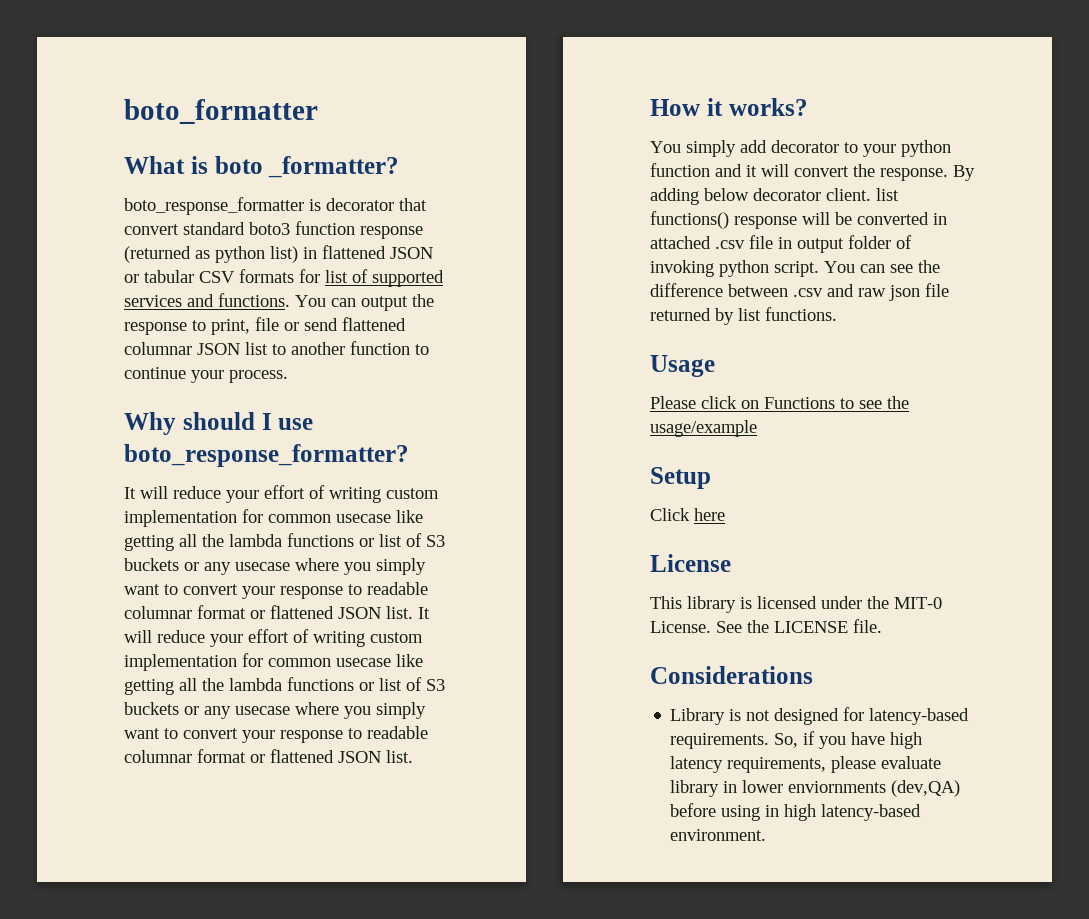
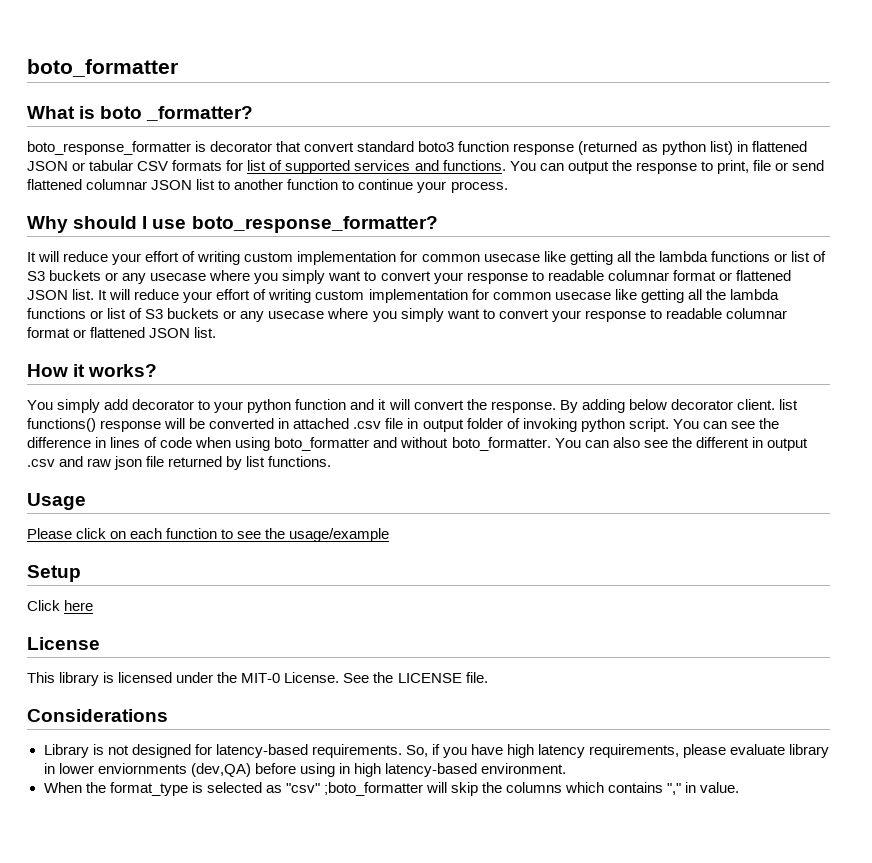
- You can see the difference between .csv and raw json file returned by list functions.
+ You can see the difference in lines of code when using boto_formatter and without boto_formatter. You can also see the different in output .csv and raw json file returned by list functions.
- Please click on Functions to see the usage/example
+ Please click on each function to see the usage/example
+ When the format_type is selected as "csv" ;boto_formatter will skip the columns which contains "," in value.

